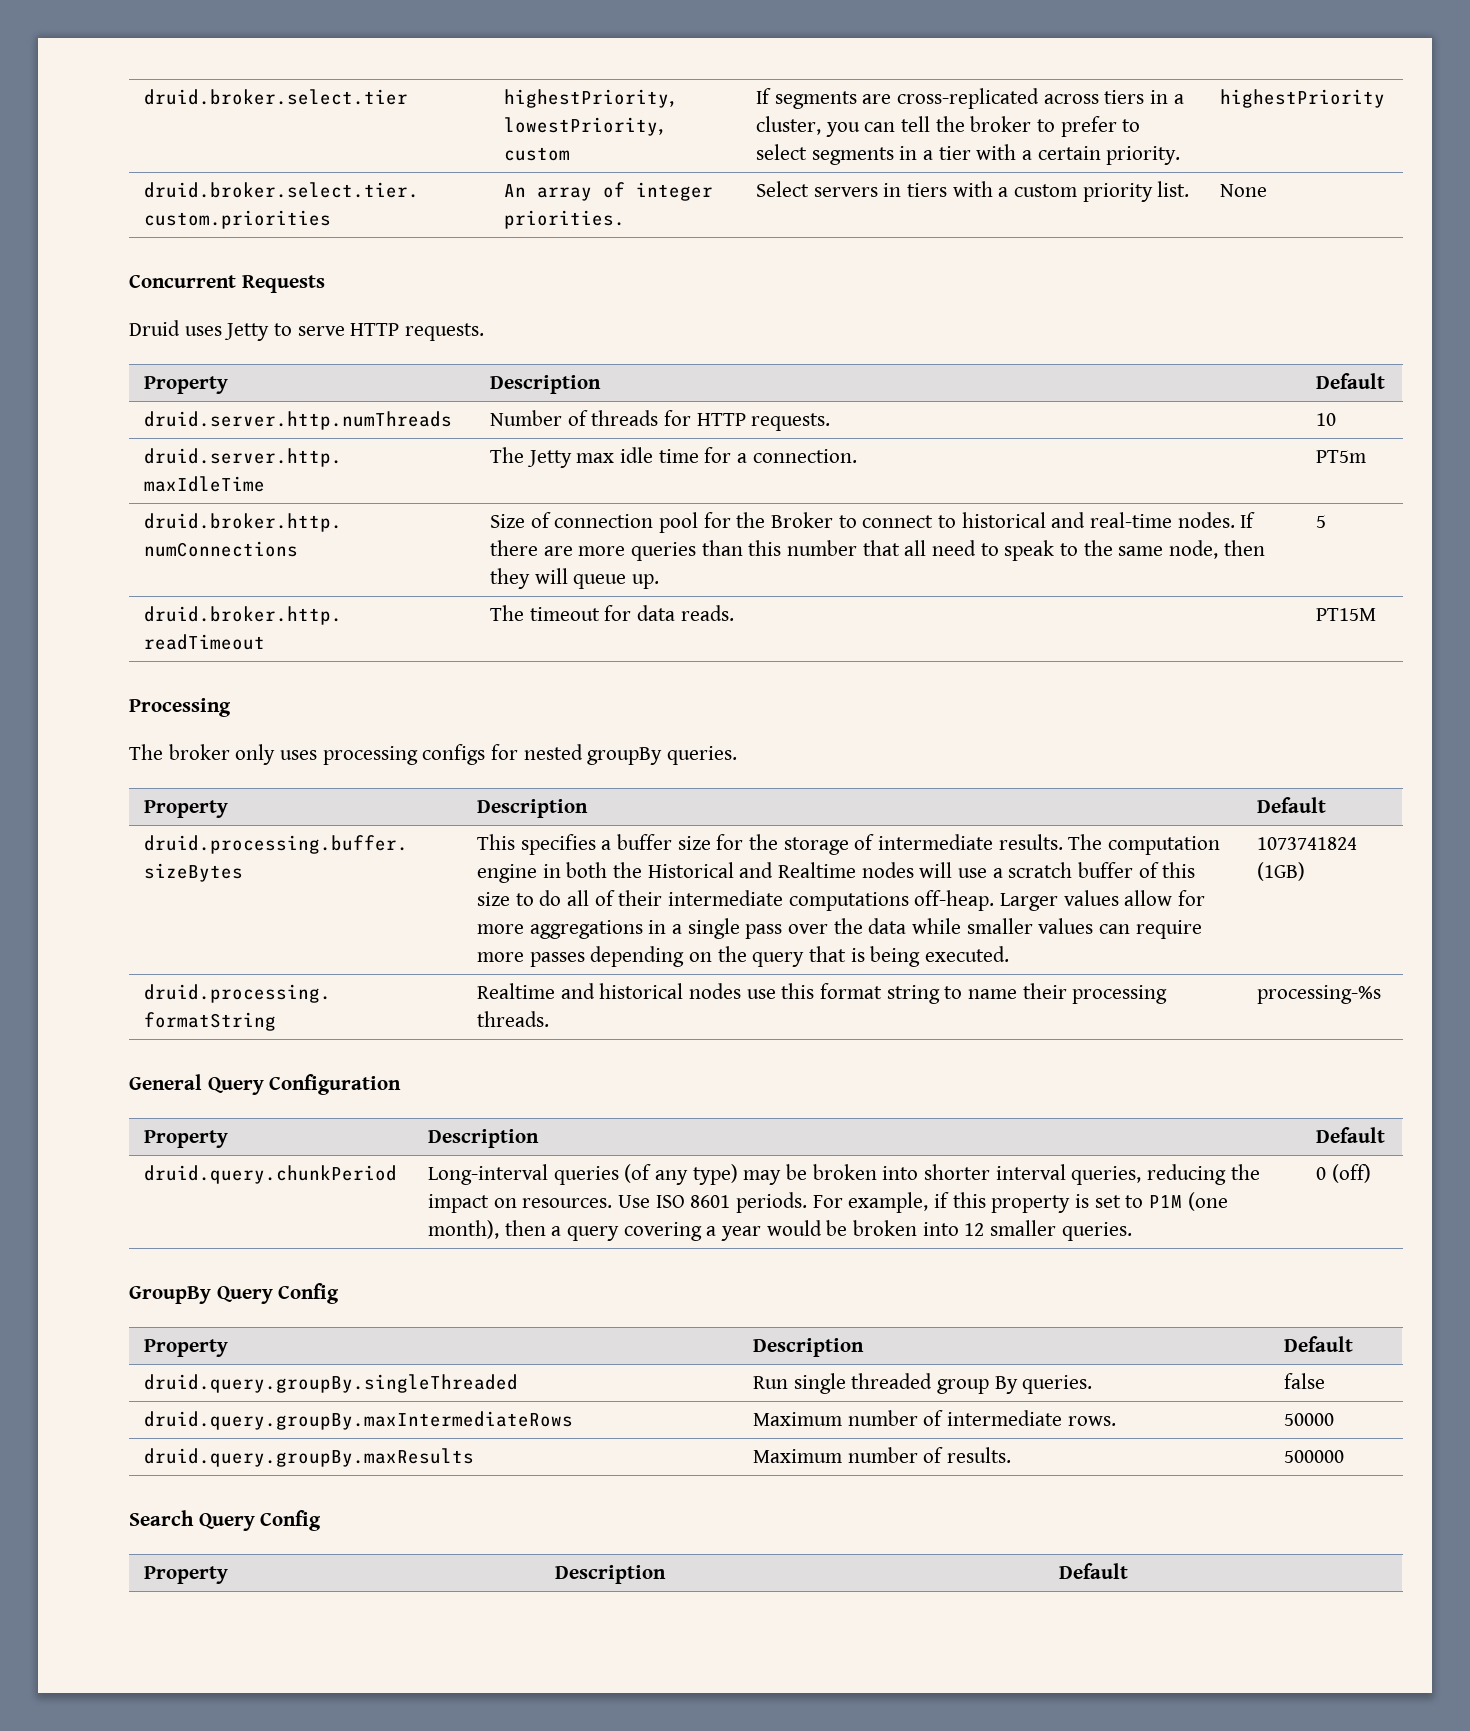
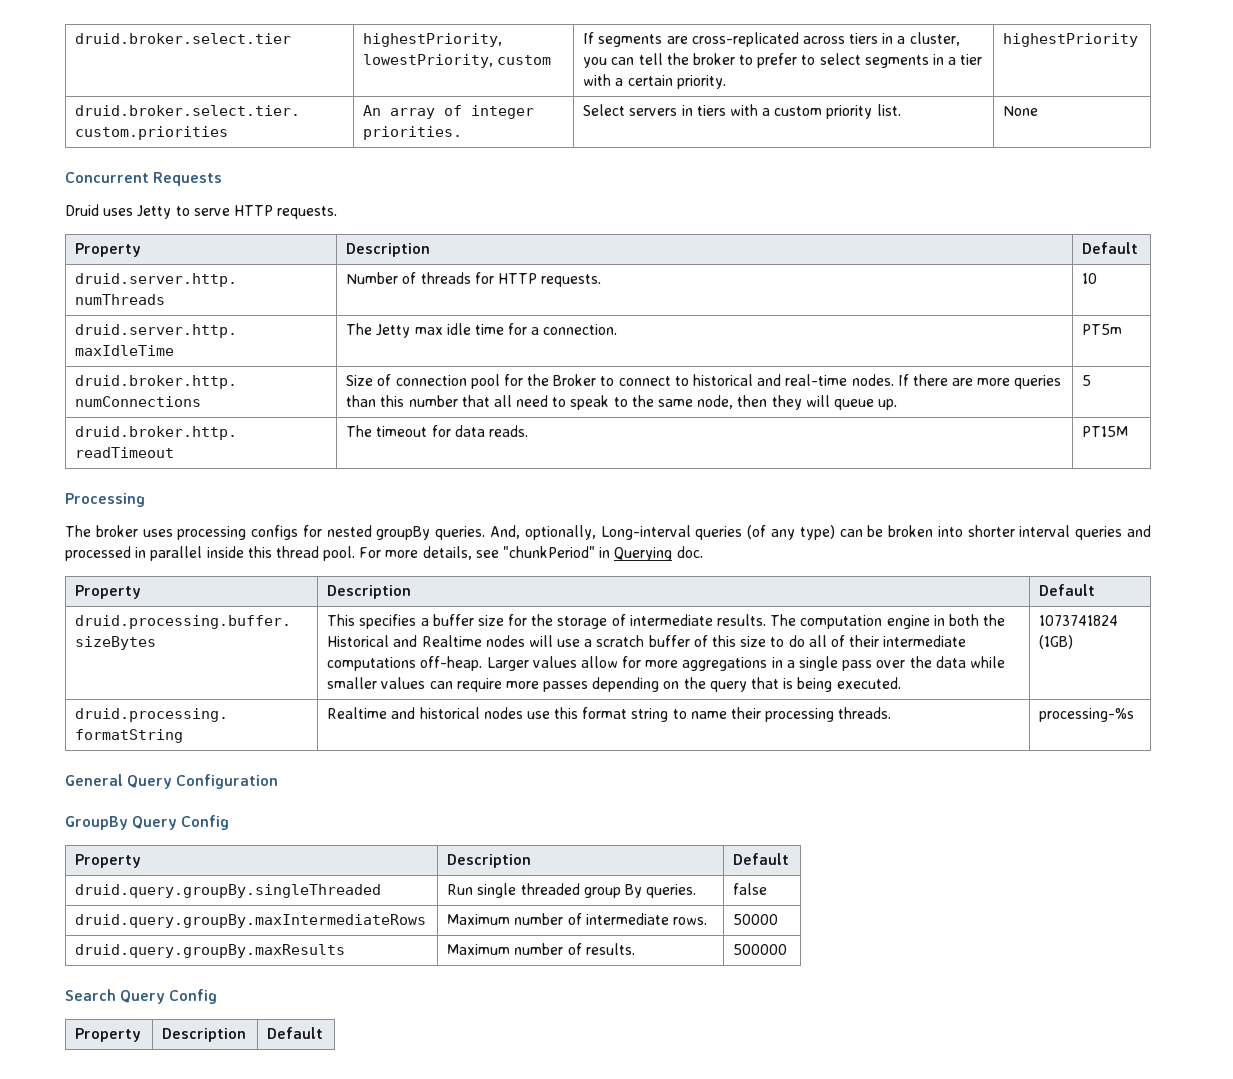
- The broker only uses processing configs for nested groupBy queries.
+ The broker uses processing configs for nested groupBy queries. And, optionally, Long-interval queries (of any type) can be broken into shorter interval queries and processed in parallel inside this thread pool. For more details, see "chunkPeriod" in Querying doc.
  General Query Configuration
- Property | Description | Default
- druid.query.chunkPeriod | Long-interval queries (of any type) may be broken into shorter interval queries, reducing the impact on resources. Use ISO 8601 periods. For example, if this property is set to P1M (one month), then a query covering a year would be broken into 12 smaller queries. | 0 (off)

